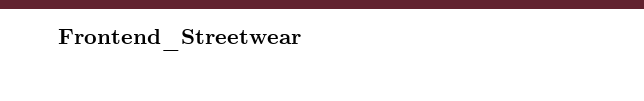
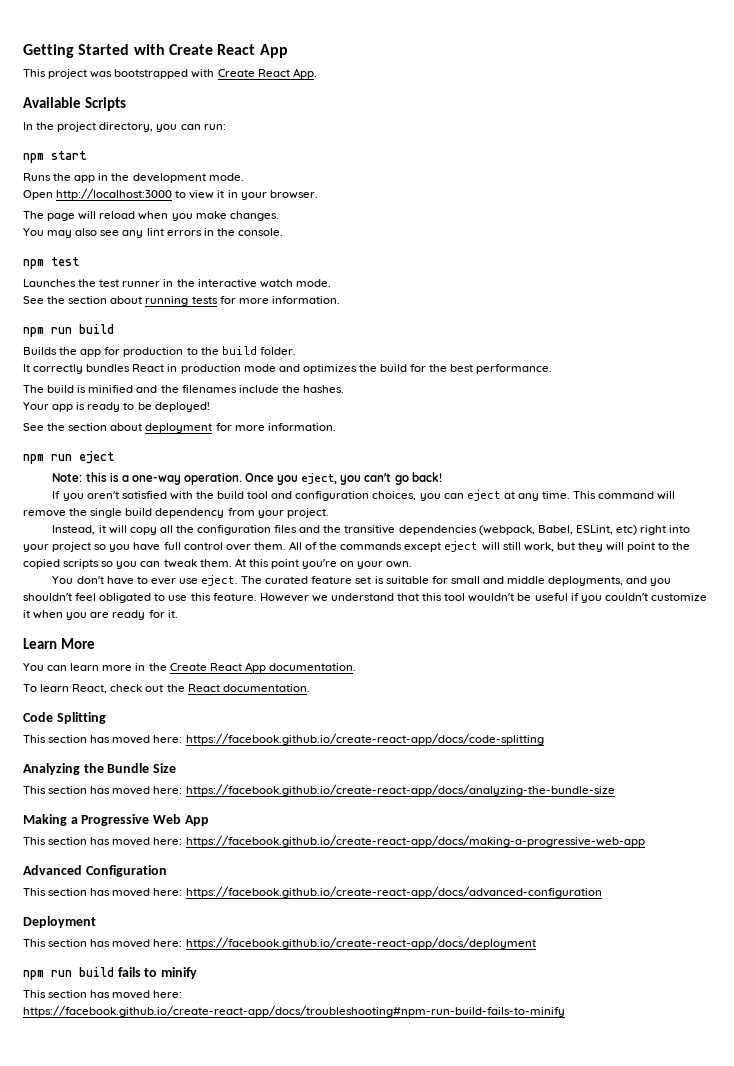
- Frontend_Streetwear
+ Getting Started with Create React App
+ This project was bootstrapped with Create React App.
+ Available Scripts
+ In the project directory, you can run:
+ npm start
+ Runs the app in the development mode.
+ Open http://localhost:3000 to view it in your browser.
+ The page will reload when you make changes.
+ You may also see any lint errors in the console.
+ npm test
+ Launches the test runner in the interactive watch mode.
+ See the section about running tests for more information.
+ npm run build
+ Builds the app for production to the build folder.
+ It correctly bundles React in production mode and optimizes the build for the best performance.
+ The build is minified and the filenames include the hashes.
+ Your app is ready to be deployed!
+ See the section about deployment for more information.
+ npm run eject
+ Note: this is a one-way operation. Once you eject, you can't go back!
+ If you aren't satisfied with the build tool and configuration choices, you can eject at any time. This command will remove the single build dependency from your project.
+ Instead, it will copy all the configuration files and the transitive dependencies (webpack, Babel, ESLint, etc) right into your project so you have full control over them. All of the commands except eject will still work, but they will point to the copied scripts so you can tweak them. At this point you're on your own.
+ You don't have to ever use eject. The curated feature set is suitable for small and middle deployments, and you shouldn't feel obligated to use this feature. However we understand that this tool wouldn't be useful if you couldn't customize it when you are ready for it.
+ Learn More
+ You can learn more in the Create React App documentation.
+ To learn React, check out the React documentation.
+ Code Splitting
+ This section has moved here: https://facebook.github.io/create-react-app/docs/code-splitting
+ Analyzing the Bundle Size
+ This section has moved here: https://facebook.github.io/create-react-app/docs/analyzing-the-bundle-size
+ Making a Progressive Web App
+ This section has moved here: https://facebook.github.io/create-react-app/docs/making-a-progressive-web-app
+ Advanced Configuration
+ This section has moved here: https://facebook.github.io/create-react-app/docs/advanced-configuration
+ Deployment
+ This section has moved here: https://facebook.github.io/create-react-app/docs/deployment
+ npm run build fails to minify
+ This section has moved here: https://facebook.github.io/create-react-app/docs/troubleshooting#npm-run-build-fails-to-minify

